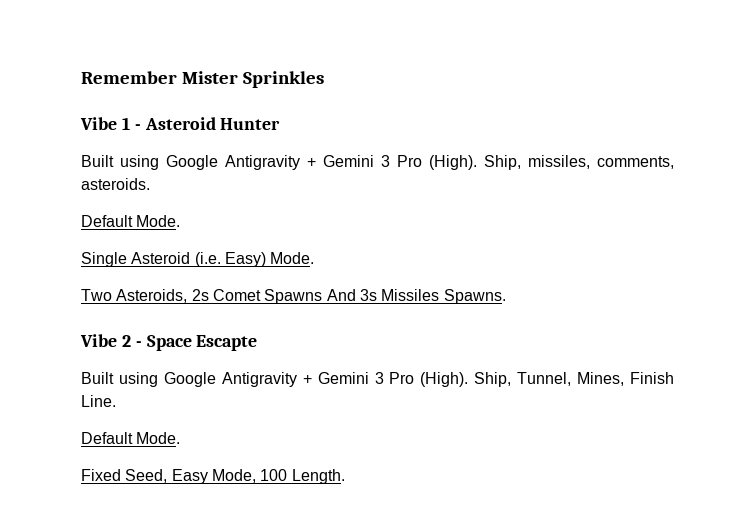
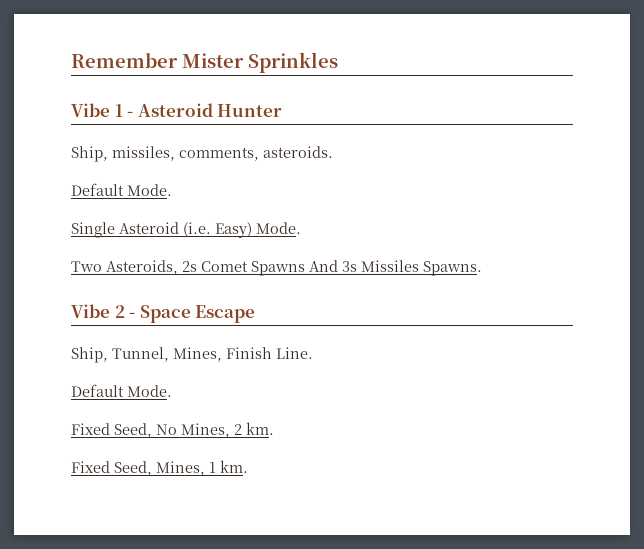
  Vibe 1 - Asteroid Hunter
- Built using Google Antigravity + Gemini 3 Pro (High). Ship, missiles, comments, asteroids.
+ Ship, missiles, comments, asteroids.
- Vibe 2 - Space Escapte
- Built using Google Antigravity + Gemini 3 Pro (High). Ship, Tunnel, Mines, Finish Line.
+ Vibe 2 - Space Escape
+ Ship, Tunnel, Mines, Finish Line.
- Fixed Seed, Easy Mode, 100 Length.
+ Fixed Seed, No Mines, 2 km.
+ Fixed Seed, Mines, 1 km.

